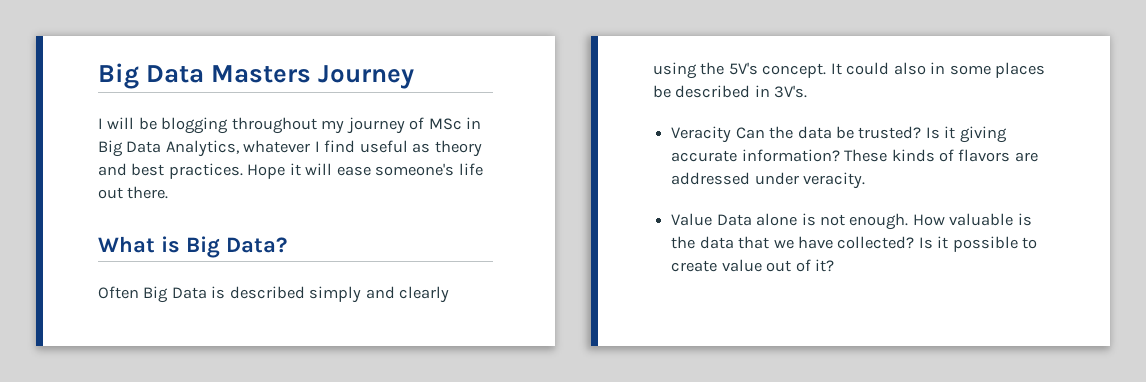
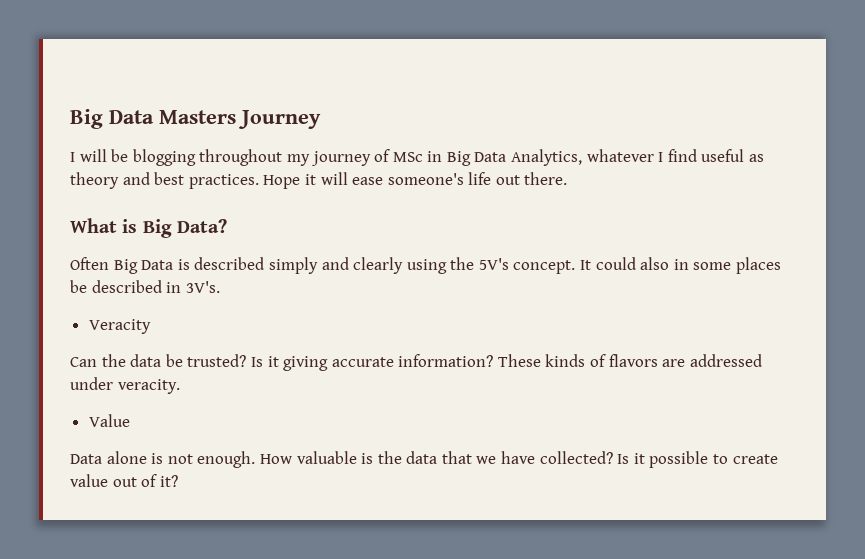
- Veracity Can the data be trusted?
+ Veracity
+ Can the data be trusted?
- Value Data alone is not enough.
+ Value
+ Data alone is not enough.

